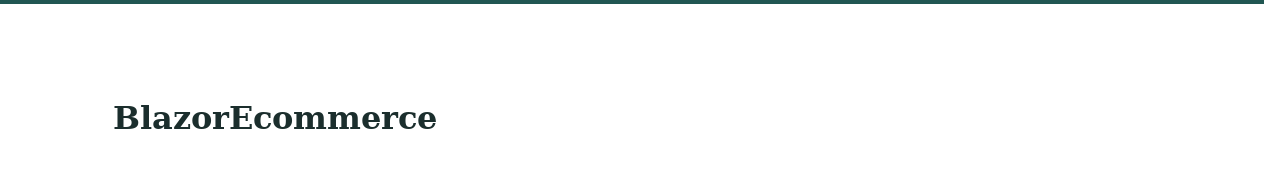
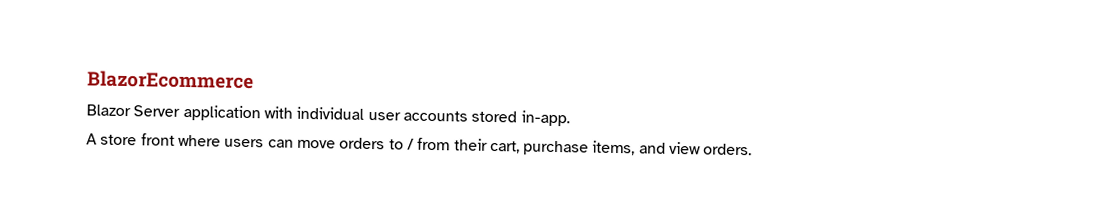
+ Blazor Server application with individual user accounts stored in-app.
+ A store front where users can move orders to / from their cart, purchase items, and view orders.

